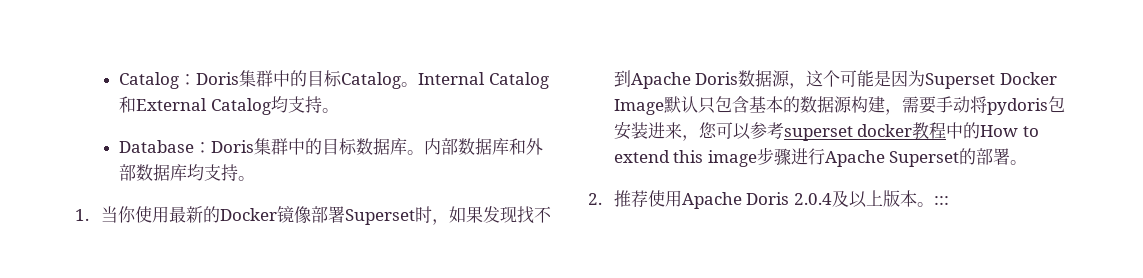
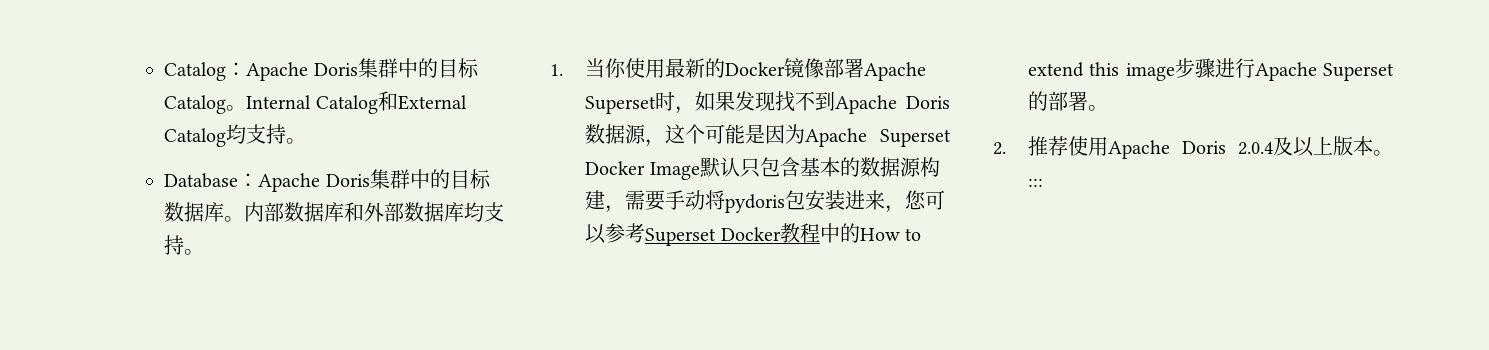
- Catalog：Doris集群中的目标Catalog。
+ Catalog：Apache Doris集群中的目标Catalog。
- Database：Doris集群中的目标数据库。
+ Database：Apache Doris集群中的目标数据库。
- 1.当你使用最新的Docker镜像部署Superset时，如果发现找不到Apache Doris数据源，这个可能是因为Superset Docker Image默认只包含基本的数据源构建，需要手动将pydoris包安装进来，您可以参考superset docker教程中的How to extend this image步骤进行Apache Superset的部署。
+ 1.当你使用最新的Docker镜像部署Apache Superset时，如果发现找不到Apache Doris数据源，这个可能是因为Apache Superset Docker Image默认只包含基本的数据源构建，需要手动将pydoris包安装进来，您可以参考Superset Docker教程中的How to extend this image步骤进行Apache Superset的部署。

